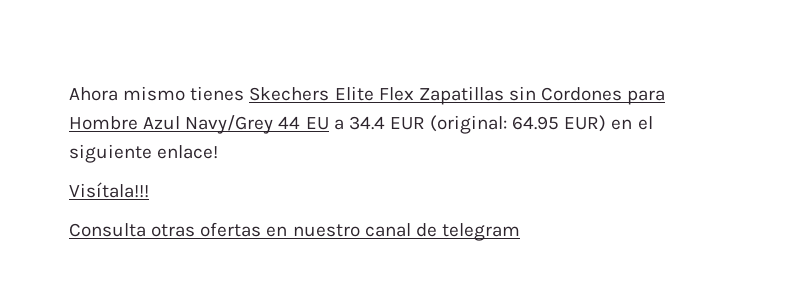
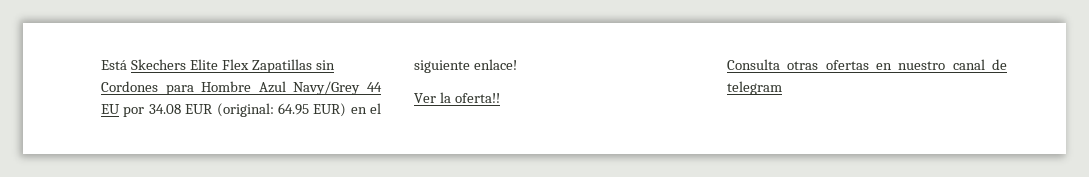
- Ahora mismo tienes Skechers Elite Flex Zapatillas sin Cordones para Hombre Azul Navy/Grey 44 EU a 34.4 EUR (original: 64.95 EUR) en el siguiente enlace!
+ Está Skechers Elite Flex Zapatillas sin Cordones para Hombre Azul Navy/Grey 44 EU por 34.08 EUR (original: 64.95 EUR) en el siguiente enlace!
- Visítala!!!
+ Ver la oferta!!

